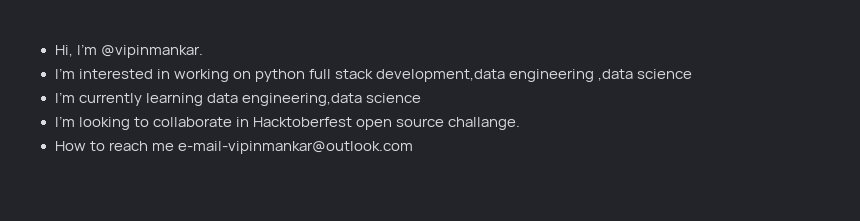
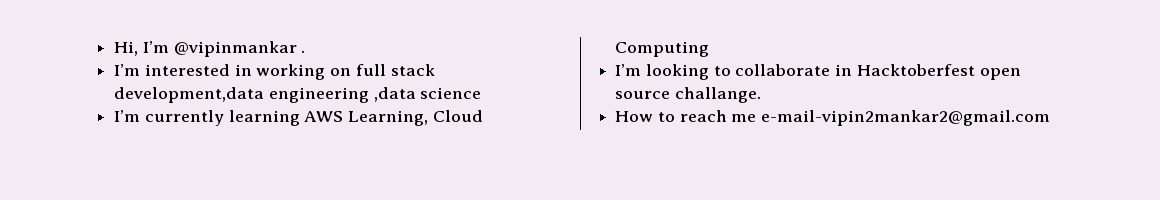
- Hi, I’m @vipinmankar.
+ Hi, I’m @vipinmankar .
- I’m interested in working on python full stack development,data engineering ,data science
+ I’m interested in working on full stack development,data engineering ,data science
- I’m currently learning data engineering,data science
+ I’m currently learning AWS Learning, Cloud Computing
- How to reach me e-mail-vipinmankar@outlook.com
+ How to reach me e-mail-vipin2mankar2@gmail.com

